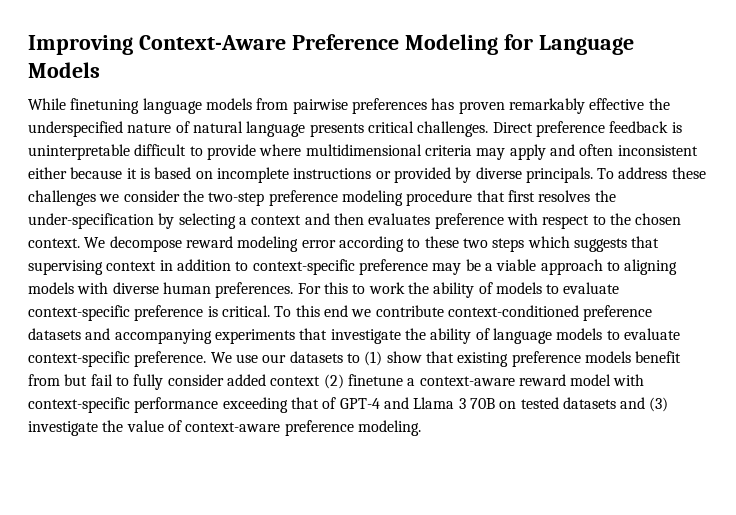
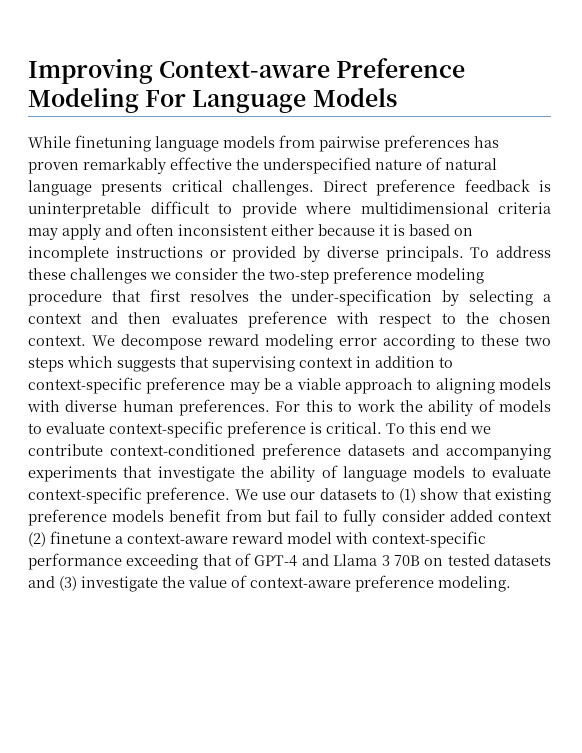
- Improving Context-Aware Preference Modeling for Language Models
+ Improving Context-aware Preference Modeling For Language Models

